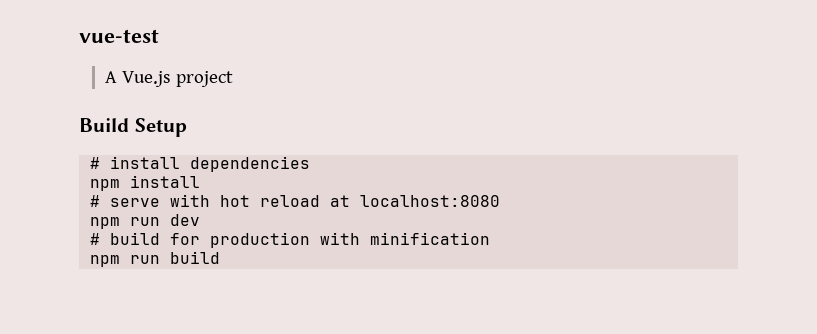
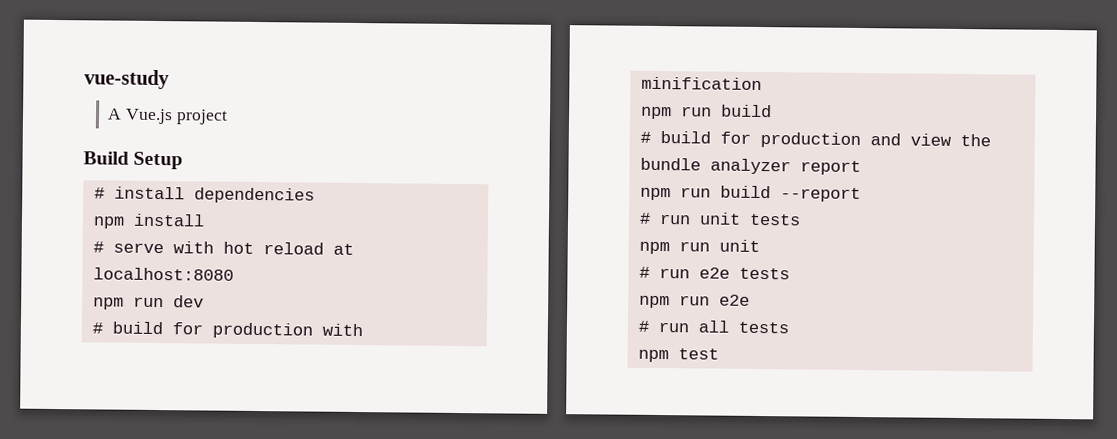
- vue-test
+ vue-study
+ # build for production and view the bundle analyzer report
+ npm run build --report
+ # run unit tests
+ npm run unit
+ # run e2e tests
+ npm run e2e
+ # run all tests
+ npm test

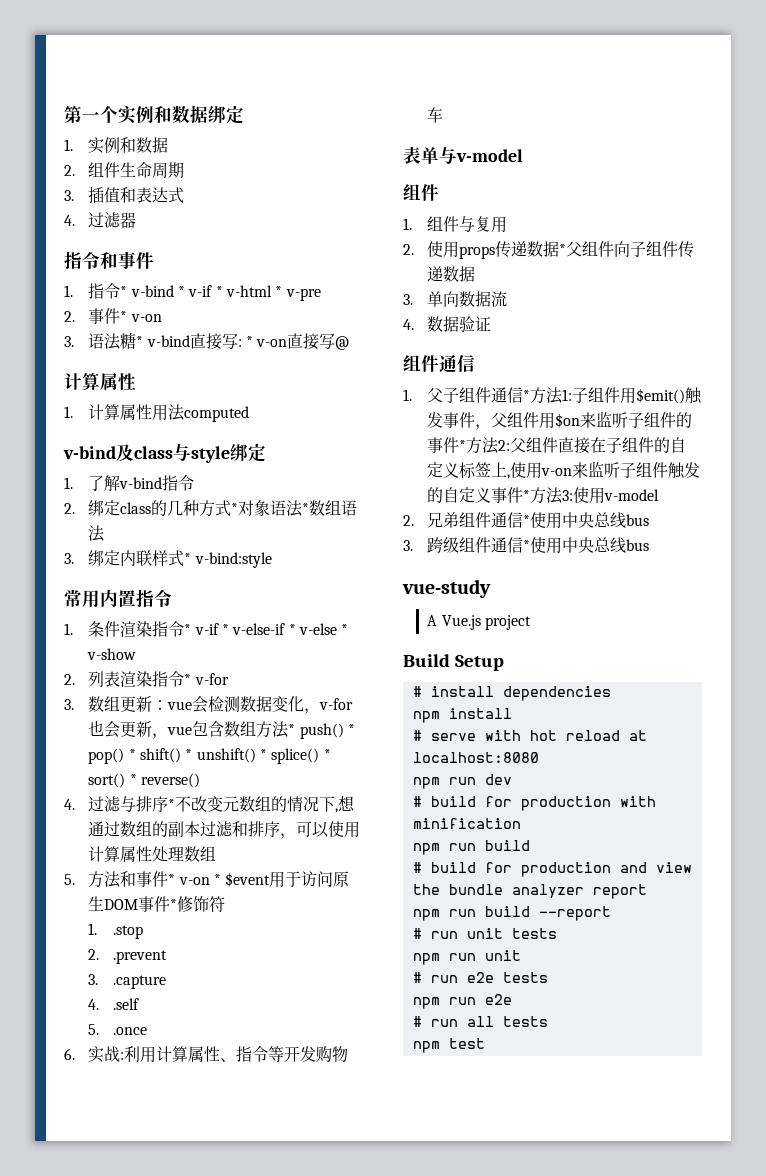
+ 第一个实例和数据绑定
+ 1.实例和数据
+ 2.组件生命周期
+ 3.插值和表达式
+ 4.过滤器
+ 指令和事件
+ 1.指令* v-bind * v-if * v-html * v-pre
+ 2.事件* v-on
+ 3.语法糖* v-bind直接写: * v-on直接写@
+ 计算属性
+ 1.计算属性用法computed
+ v-bind及class与style绑定
+ 1.了解v-bind指令
+ 2.绑定class的几种方式*对象语法*数组语法
+ 3.绑定内联样式* v-bind:style
+ 常用内置指令
+ 1.条件渲染指令* v-if * v-else-if * v-else * v-show
+ 2.列表渲染指令* v-for
+ 3.数组更新：vue会检测数据变化，v-for也会更新，vue包含数组方法* push() * pop() * shift() * unshift() * splice() * sort() * reverse()
+ 4.过滤与排序*不改变元数组的情况下,想通过数组的副本过滤和排序，可以使用计算属性处理数组
+ 5.方法和事件* v-on * $event用于访问原生DOM事件*修饰符
+ 1. .stop
+ 2. .prevent
+ 3. .capture
+ 4. .self
+ 5. .once
+ 6.实战:利用计算属性、指令等开发购物车
+ 表单与v-model
+ 组件
+ 1.组件与复用
+ 2.使用props传递数据*父组件向子组件传递数据
+ 3.单向数据流
+ 4.数据验证
+ 组件通信
+ 1.父子组件通信*方法1:子组件用$emit()触发事件，父组件用$on来监听子组件的事件*方法2:父组件直接在子组件的自定义标签上,使用v-on来监听子组件触发的自定义事件*方法3:使用v-model
+ 2.兄弟组件通信*使用中央总线bus
+ 3.跨级组件通信*使用中央总线bus

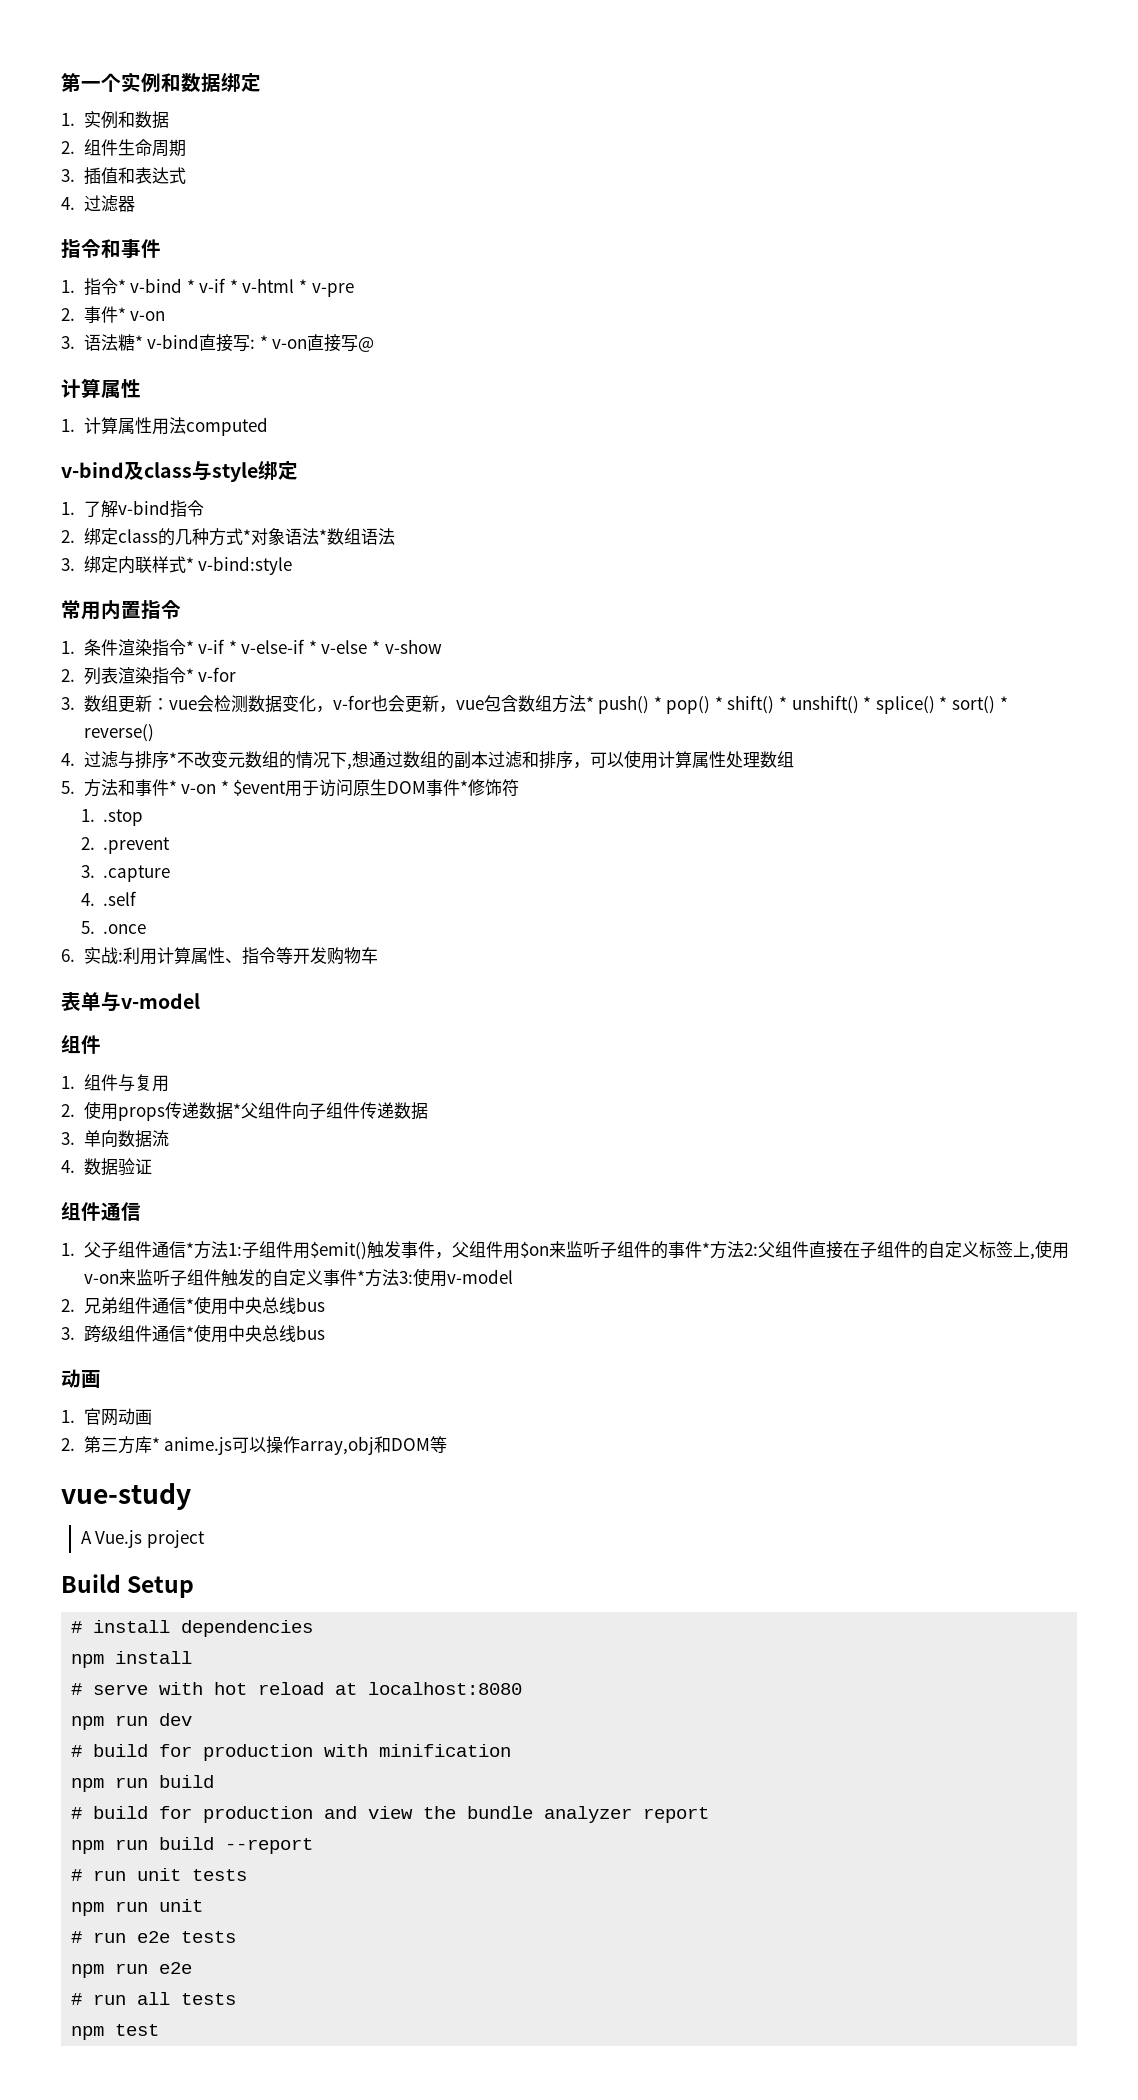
  3.跨级组件通信*使用中央总线bus
+ 动画
+ 1.官网动画
+ 2.第三方库* anime.js可以操作array,obj和DOM等

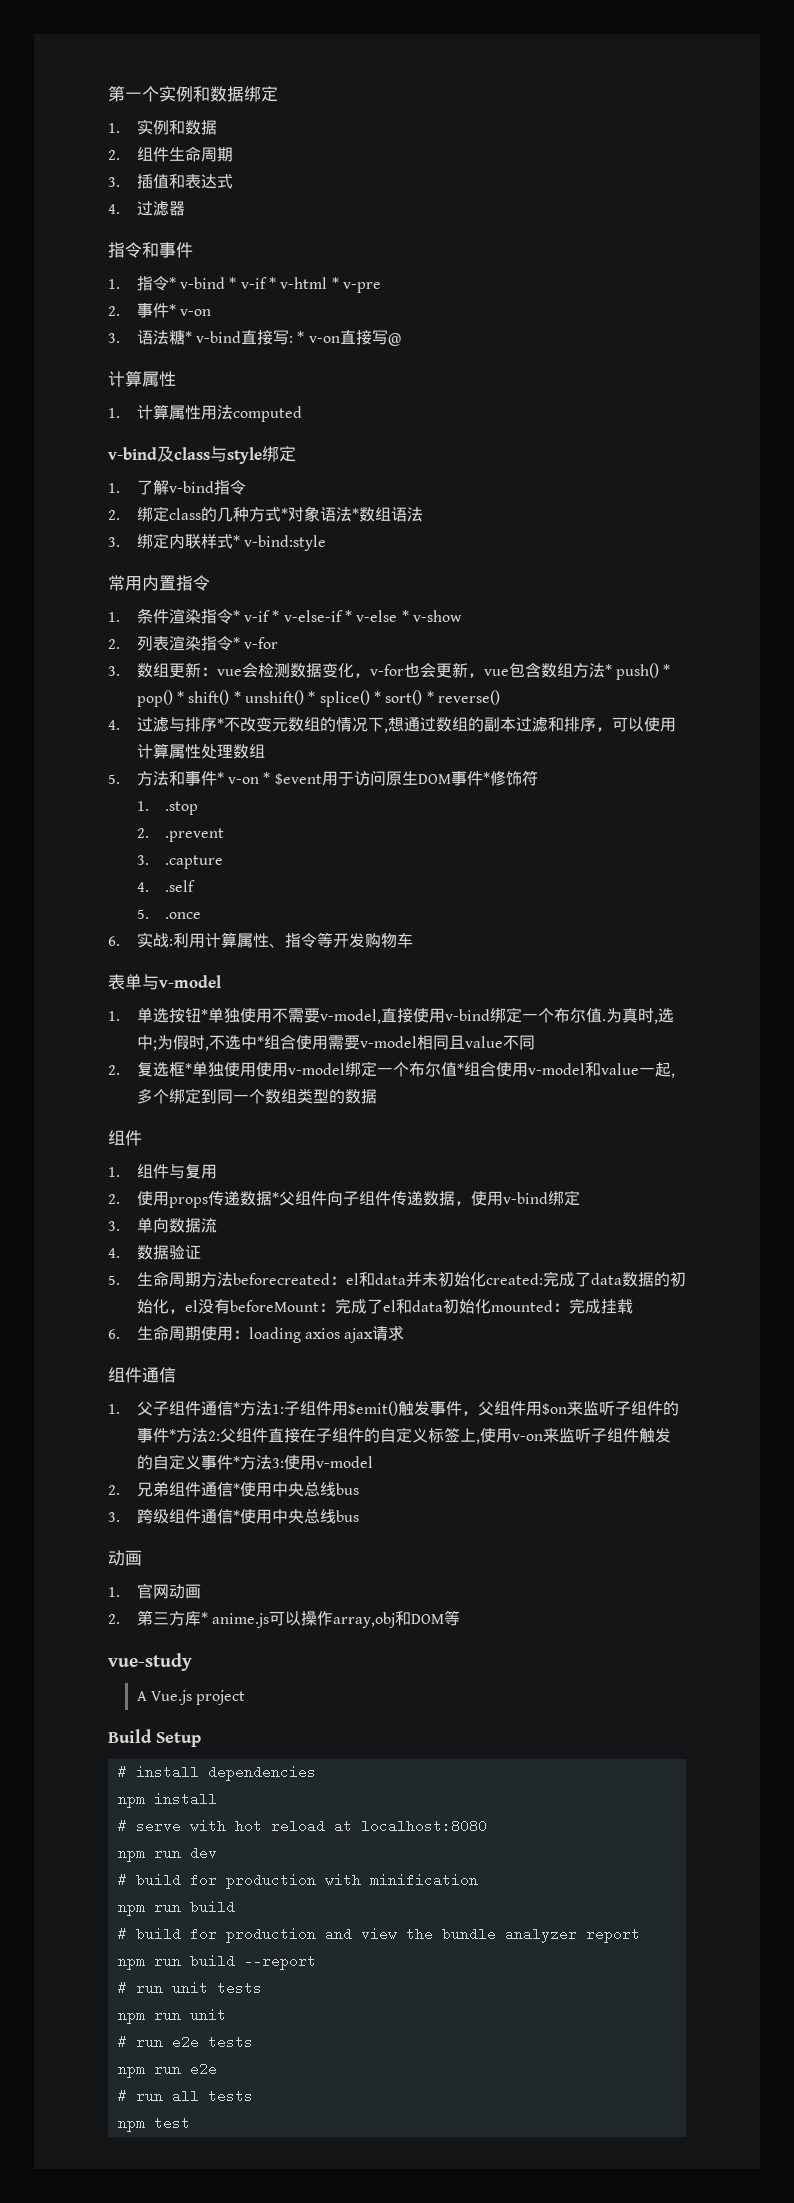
+ 1.单选按钮*单独使用不需要v-model,直接使用v-bind绑定一个布尔值.为真时,选中;为假时,不选中*组合使用需要v-model相同且value不同
+ 2.复选框*单独使用使用v-model绑定一个布尔值*组合使用v-model和value一起,多个绑定到同一个数组类型的数据
- 2.使用props传递数据*父组件向子组件传递数据
+ 2.使用props传递数据*父组件向子组件传递数据，使用v-bind绑定
+ 5.生命周期方法beforecreated：el和data并未初始化created:完成了data数据的初始化，el没有beforeMount：完成了el和data初始化mounted：完成挂载
+ 6.生命周期使用：loading axios ajax请求

